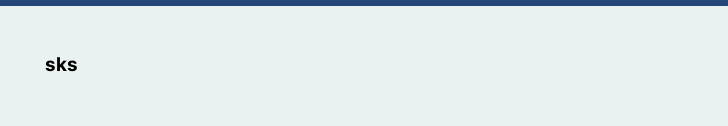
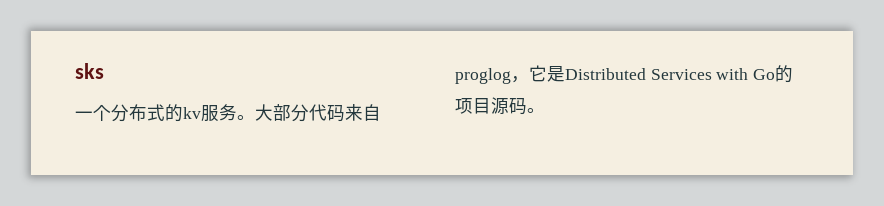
+ 一个分布式的kv服务。大部分代码来自proglog，它是Distributed Services with Go的项目源码。

